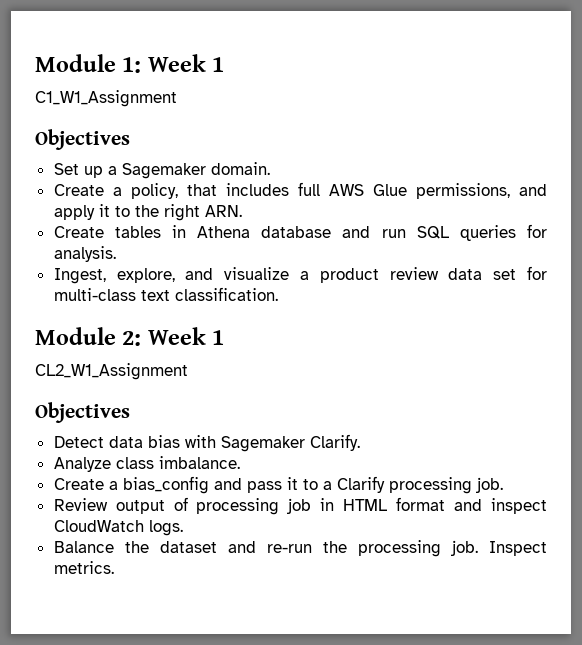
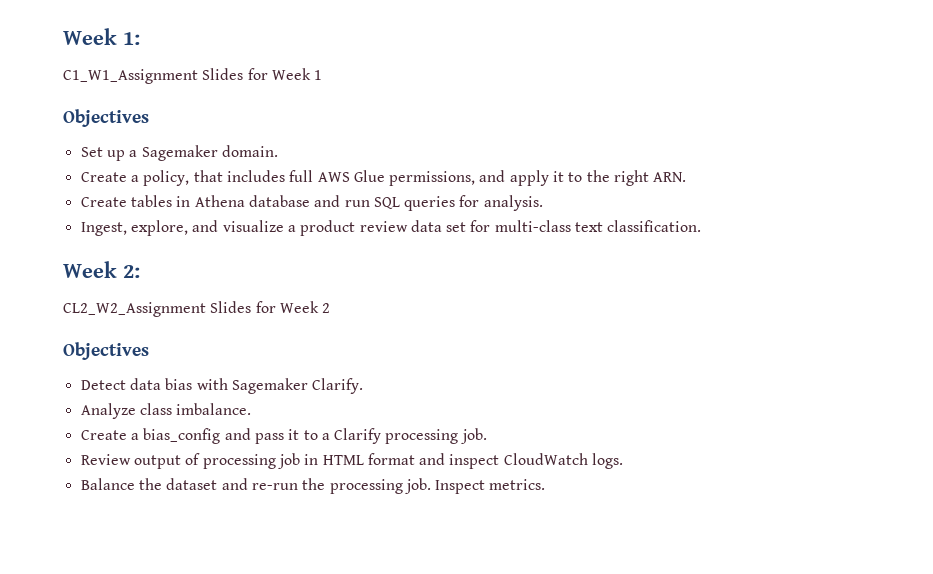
- Module 1: Week 1
- C1_W1_Assignment
+ Week 1:
+ C1_W1_Assignment Slides for Week 1
- Module 2: Week 1
- CL2_W1_Assignment
+ Week 2:
+ CL2_W2_Assignment Slides for Week 2

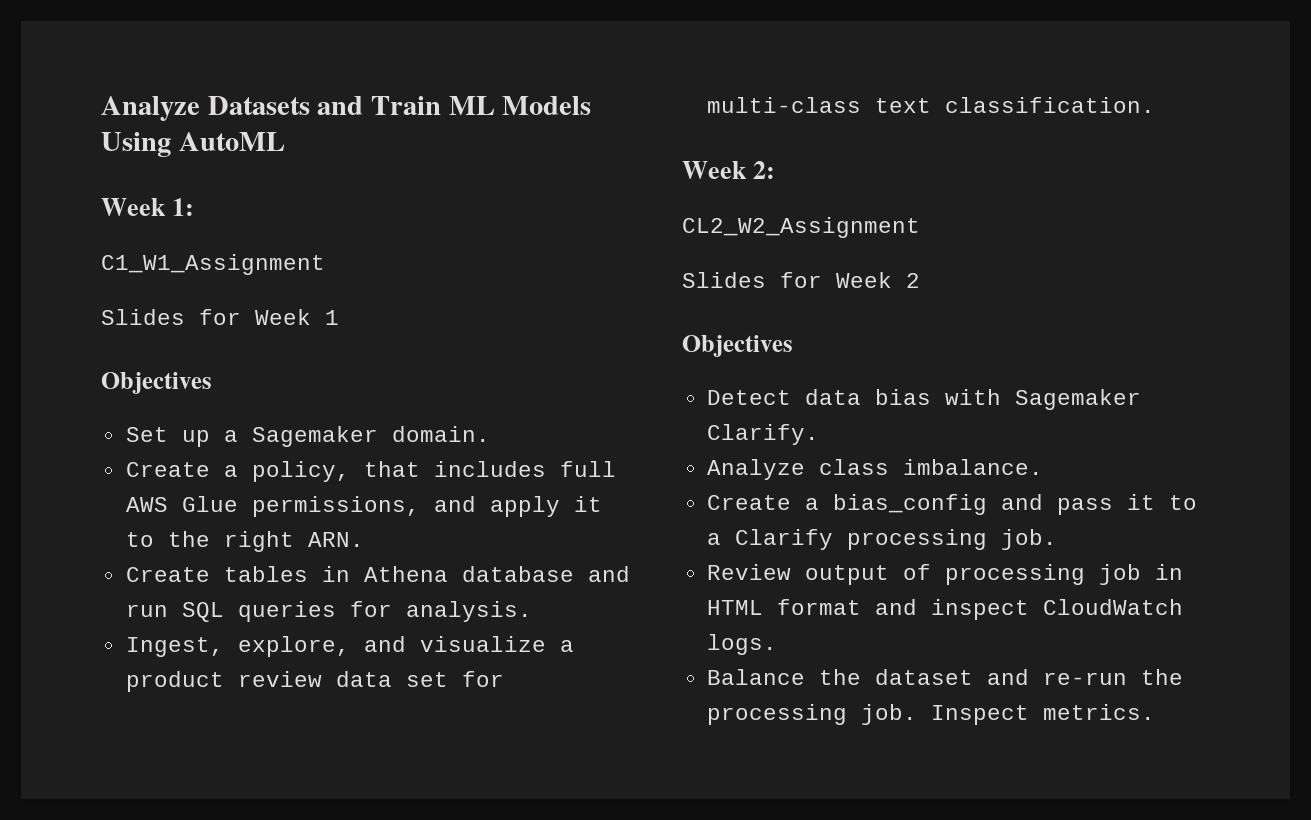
+ Analyze Datasets and Train ML Models Using AutoML
- C1_W1_Assignment Slides for Week 1
+ C1_W1_Assignment
+ Slides for Week 1
- CL2_W2_Assignment Slides for Week 2
+ CL2_W2_Assignment
+ Slides for Week 2

